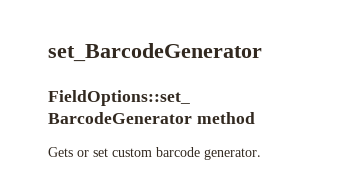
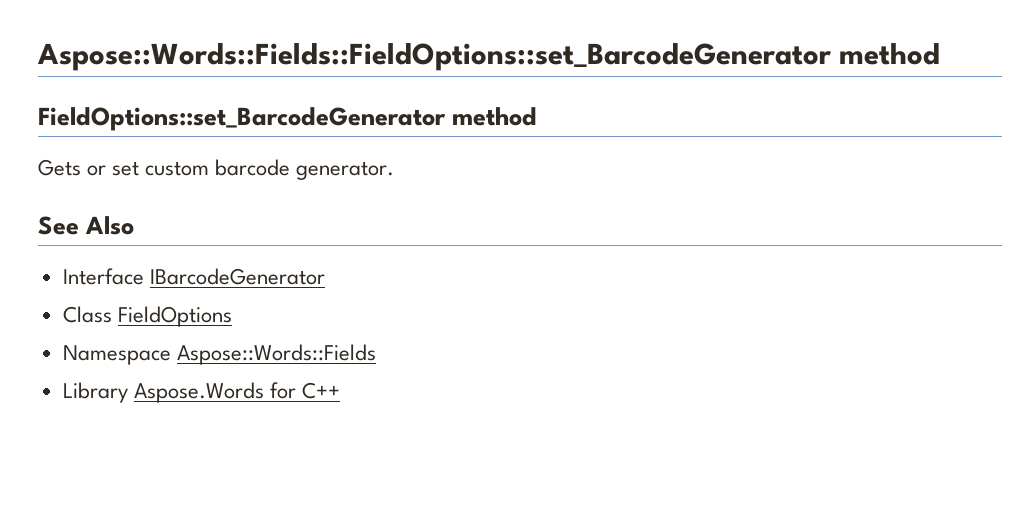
- set_BarcodeGenerator
+ Aspose::Words::Fields::FieldOptions::set_BarcodeGenerator method
+ See Also
+ Interface IBarcodeGenerator
+ Class FieldOptions
+ Namespace Aspose::Words::Fields
+ Library Aspose.Words for C++

